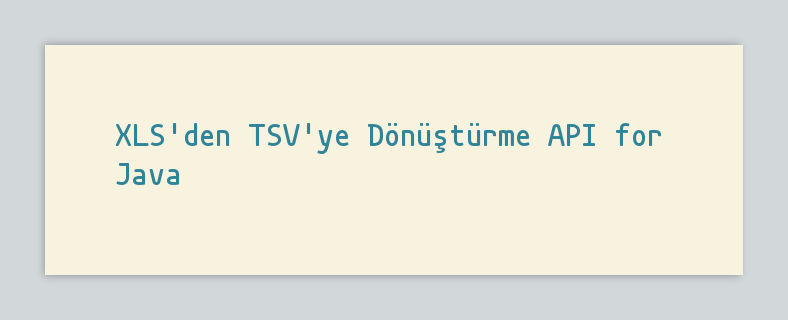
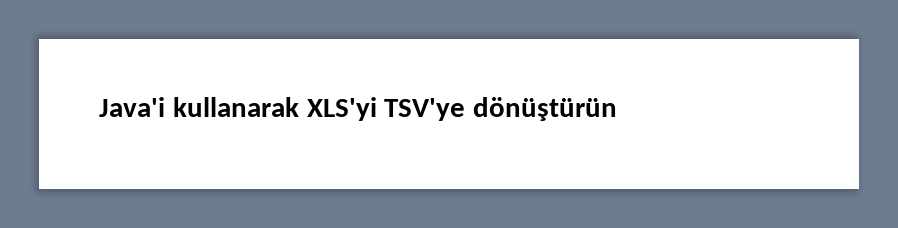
- XLS'den TSV'ye Dönüştürme API for Java
+ Java'i kullanarak XLS'yi TSV'ye dönüştürün

